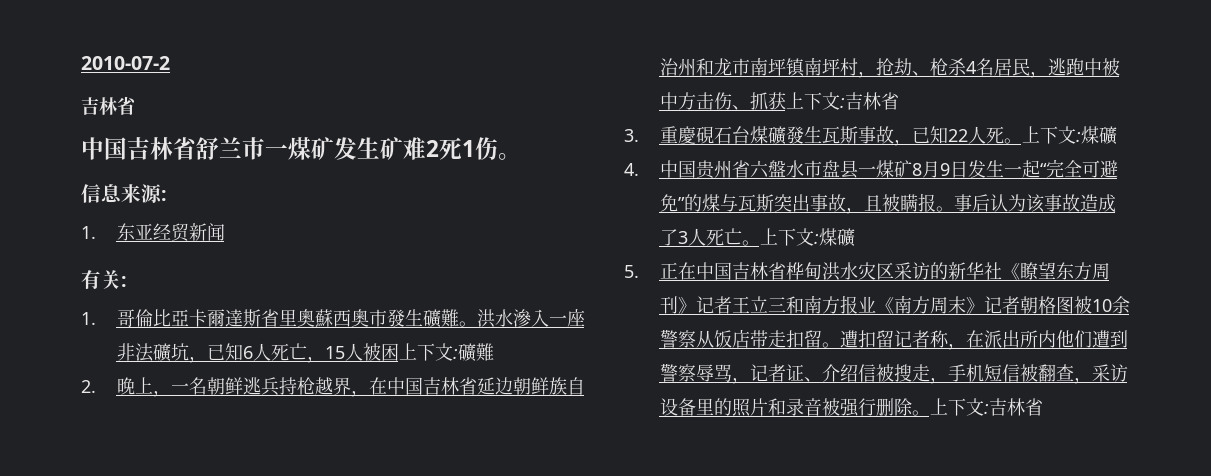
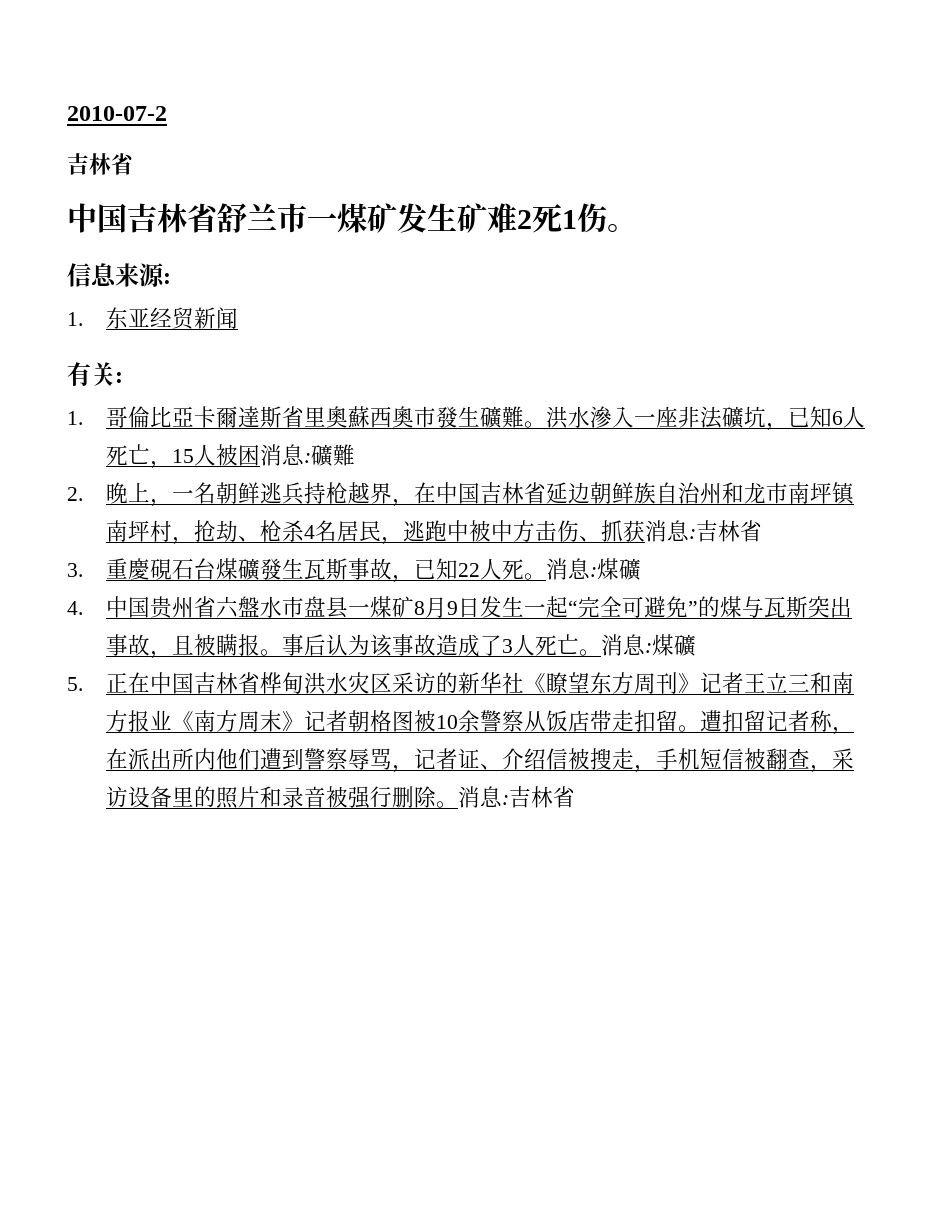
- 洪水滲入一座非法礦坑，已知6人死亡，15人被困上下文:礦難
+ 洪水滲入一座非法礦坑，已知6人死亡，15人被困消息:礦難
- 2.晚上，一名朝鲜逃兵持枪越界，在中国吉林省延边朝鲜族自治州和龙市南坪镇南坪村，抢劫、枪杀4名居民，逃跑中被中方击伤、抓获上下文:吉林省
+ 2.晚上，一名朝鲜逃兵持枪越界，在中国吉林省延边朝鲜族自治州和龙市南坪镇南坪村，抢劫、枪杀4名居民，逃跑中被中方击伤、抓获消息:吉林省
- 3.重慶硯石台煤礦發生瓦斯事故，已知22人死。上下文:煤礦
+ 3.重慶硯石台煤礦發生瓦斯事故，已知22人死。消息:煤礦
- 事后认为该事故造成了3人死亡。上下文:煤礦
+ 事后认为该事故造成了3人死亡。消息:煤礦
- 遭扣留记者称，在派出所内他们遭到警察辱骂，记者证、介绍信被搜走，手机短信被翻查，采访设备里的照片和录音被强行删除。上下文:吉林省
+ 遭扣留记者称，在派出所内他们遭到警察辱骂，记者证、介绍信被搜走，手机短信被翻查，采访设备里的照片和录音被强行删除。消息:吉林省

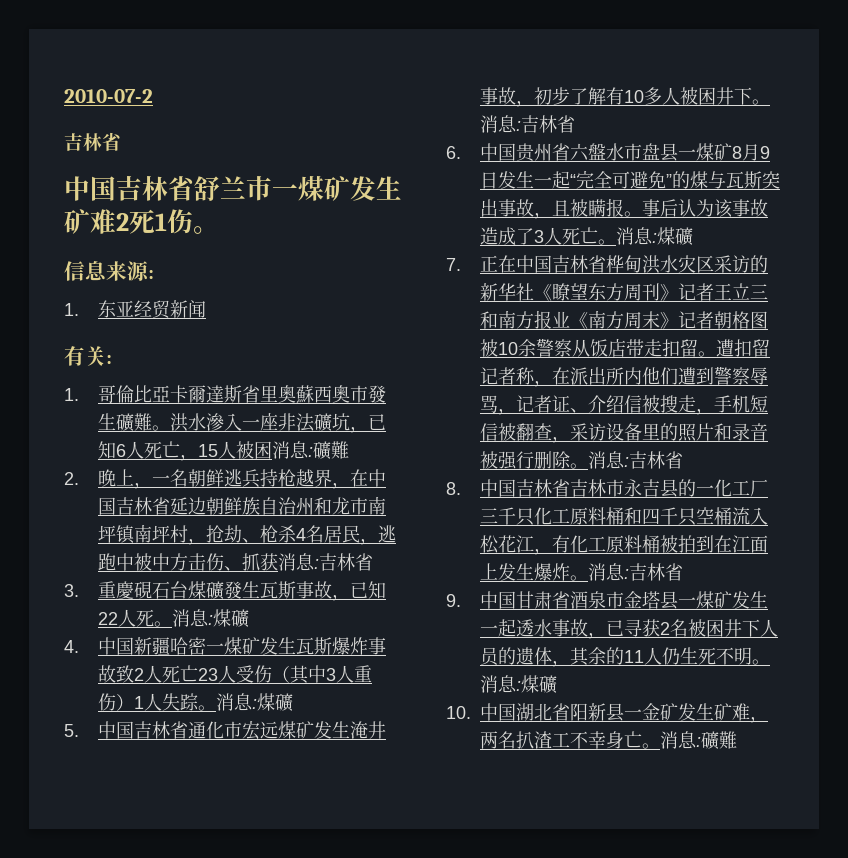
- 4.中国贵州省六盤水市盘县一煤矿8月9日发生一起“完全可避免”的煤与瓦斯突出事故，且被瞒报。
+ 4.中国新疆哈密一煤矿发生瓦斯爆炸事故致2人死亡23人受伤（其中3人重伤）1人失踪。消息:煤礦
+ 5.中国吉林省通化市宏远煤矿发生淹井事故，初步了解有10多人被困井下。消息:吉林省
+ 6.中国贵州省六盤水市盘县一煤矿8月9日发生一起“完全可避免”的煤与瓦斯突出事故，且被瞒报。
- 5.正在中国吉林省桦甸洪水灾区采访的新华社《瞭望东方周刊》记者王立三和南方报业《南方周末》记者朝格图被10余警察从饭店带走扣留。
+ 7.正在中国吉林省桦甸洪水灾区采访的新华社《瞭望东方周刊》记者王立三和南方报业《南方周末》记者朝格图被10余警察从饭店带走扣留。
+ 8.中国吉林省吉林市永吉县的一化工厂三千只化工原料桶和四千只空桶流入松花江，有化工原料桶被拍到在江面上发生爆炸。消息:吉林省
+ 9.中国甘肃省酒泉市金塔县一煤矿发生一起透水事故，已寻获2名被困井下人员的遗体，其余的11人仍生死不明。消息:煤礦
+ 10.中国湖北省阳新县一金矿发生矿难，两名扒渣工不幸身亡。消息:礦難

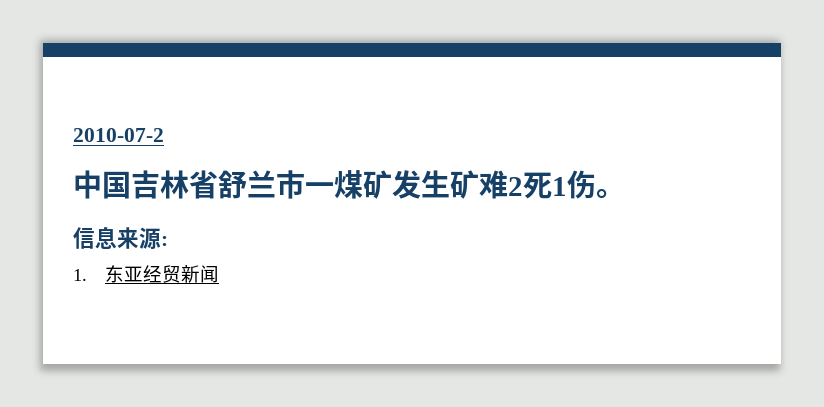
  2010-07-2
- 吉林省
- 有关:
- 1.哥倫比亞卡爾達斯省里奧蘇西奧市發生礦難。洪水滲入一座非法礦坑，已知6人死亡，15人被困消息:礦難
- 2.晚上，一名朝鲜逃兵持枪越界，在中国吉林省延边朝鲜族自治州和龙市南坪镇南坪村，抢劫、枪杀4名居民，逃跑中被中方击伤、抓获消息:吉林省
- 3.重慶硯石台煤礦發生瓦斯事故，已知22人死。消息:煤礦
- 4.中国新疆哈密一煤矿发生瓦斯爆炸事故致2人死亡23人受伤（其中3人重伤）1人失踪。消息:煤礦
- 5.中国吉林省通化市宏远煤矿发生淹井事故，初步了解有10多人被困井下。消息:吉林省
- 6.中国贵州省六盤水市盘县一煤矿8月9日发生一起“完全可避免”的煤与瓦斯突出事故，且被瞒报。事后认为该事故造成了3人死亡。消息:煤礦
- 7.正在中国吉林省桦甸洪水灾区采访的新华社《瞭望东方周刊》记者王立三和南方报业《南方周末》记者朝格图被10余警察从饭店带走扣留。遭扣留记者称，在派出所内他们遭到警察辱骂，记者证、介绍信被搜走，手机短信被翻查，采访设备里的照片和录音被强行删除。消息:吉林省
- 8.中国吉林省吉林市永吉县的一化工厂三千只化工原料桶和四千只空桶流入松花江，有化工原料桶被拍到在江面上发生爆炸。消息:吉林省
- 9.中国甘肃省酒泉市金塔县一煤矿发生一起透水事故，已寻获2名被困井下人员的遗体，其余的11人仍生死不明。消息:煤礦
- 10.中国湖北省阳新县一金矿发生矿难，两名扒渣工不幸身亡。消息:礦難

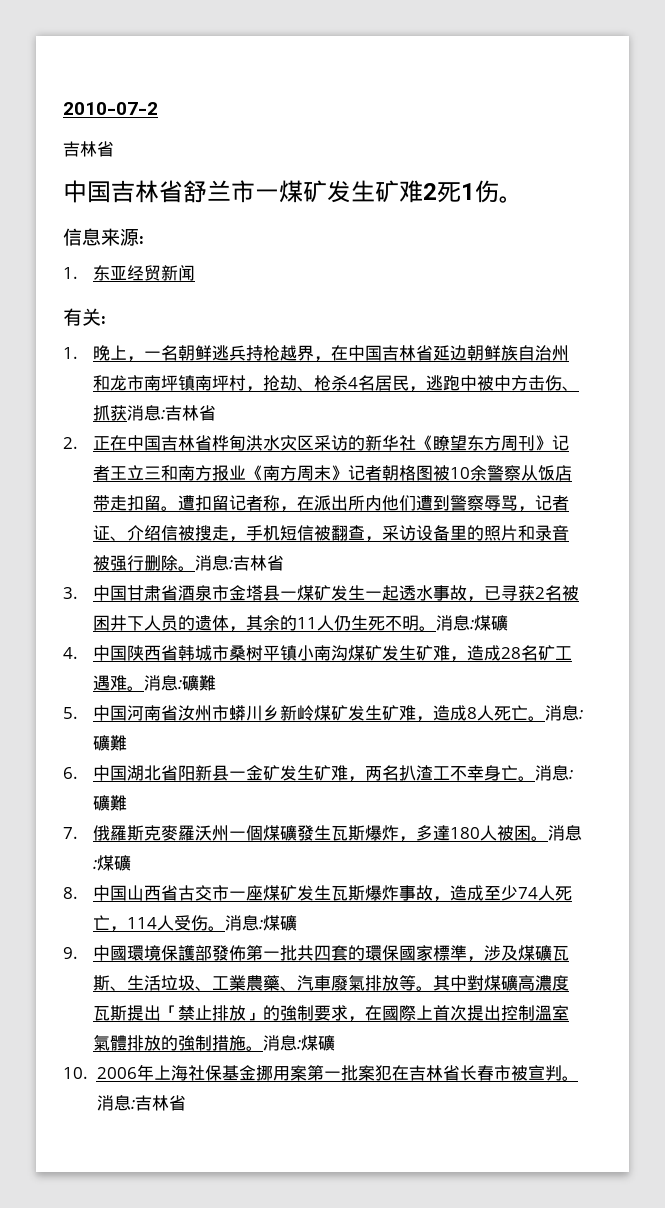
  2010-07-2
+ 吉林省
+ 有关:
+ 1.晚上，一名朝鲜逃兵持枪越界，在中国吉林省延边朝鲜族自治州和龙市南坪镇南坪村，抢劫、枪杀4名居民，逃跑中被中方击伤、抓获消息:吉林省
+ 2.正在中国吉林省桦甸洪水灾区采访的新华社《瞭望东方周刊》记者王立三和南方报业《南方周末》记者朝格图被10余警察从饭店带走扣留。遭扣留记者称，在派出所内他们遭到警察辱骂，记者证、介绍信被搜走，手机短信被翻查，采访设备里的照片和录音被强行删除。消息:吉林省
+ 3.中国甘肃省酒泉市金塔县一煤矿发生一起透水事故，已寻获2名被困井下人员的遗体，其余的11人仍生死不明。消息:煤礦
+ 4.中国陕西省韩城市桑树平镇小南沟煤矿发生矿难，造成28名矿工遇难。消息:礦難
+ 5.中国河南省汝州市蟒川乡新岭煤矿发生矿难，造成8人死亡。消息:礦難
+ 6.中国湖北省阳新县一金矿发生矿难，两名扒渣工不幸身亡。消息:礦難
+ 7.俄羅斯克麥羅沃州一個煤礦發生瓦斯爆炸，多達180人被困。消息:煤礦
+ 8.中国山西省古交市一座煤矿发生瓦斯爆炸事故，造成至少74人死亡，114人受伤。消息:煤礦
+ 9.中國環境保護部發佈第一批共四套的環保國家標準，涉及煤礦瓦斯、生活垃圾、工業農藥、汽車廢氣排放等。其中對煤礦高濃度瓦斯提出「禁止排放」的強制要求，在國際上首次提出控制溫室氣體排放的強制措施。消息:煤礦
+ 10. 2006年上海社保基金挪用案第一批案犯在吉林省长春市被宣判。消息:吉林省

